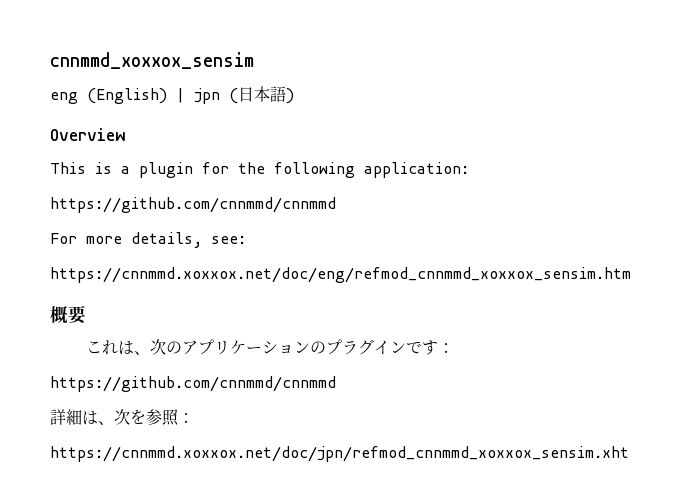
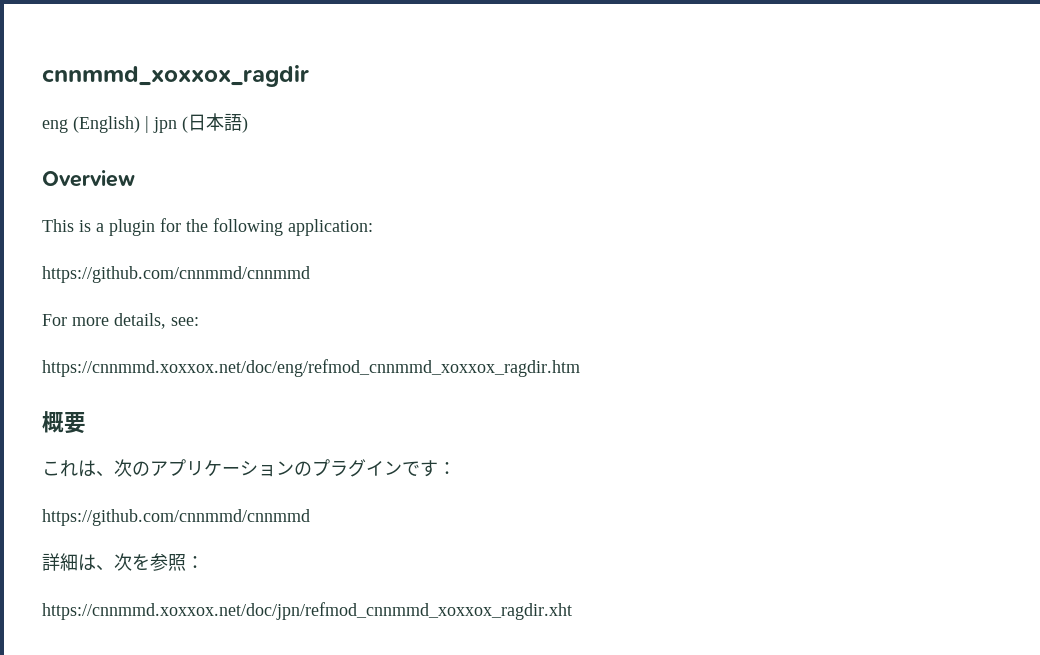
- cnnmmd_xoxxox_sensim
+ cnnmmd_xoxxox_ragdir
- https://cnnmmd.xoxxox.net/doc/eng/refmod_cnnmmd_xoxxox_sensim.htm
+ https://cnnmmd.xoxxox.net/doc/eng/refmod_cnnmmd_xoxxox_ragdir.htm
- https://cnnmmd.xoxxox.net/doc/jpn/refmod_cnnmmd_xoxxox_sensim.xht
+ https://cnnmmd.xoxxox.net/doc/jpn/refmod_cnnmmd_xoxxox_ragdir.xht

